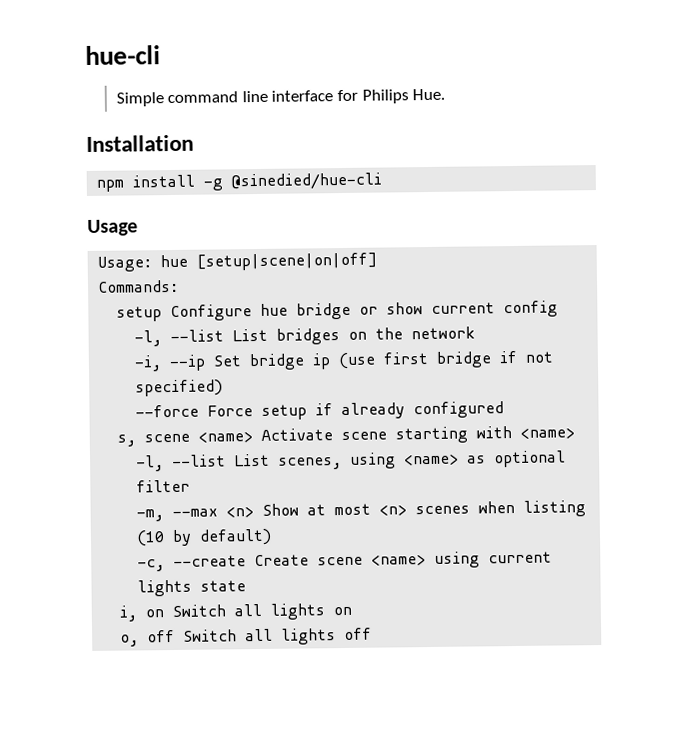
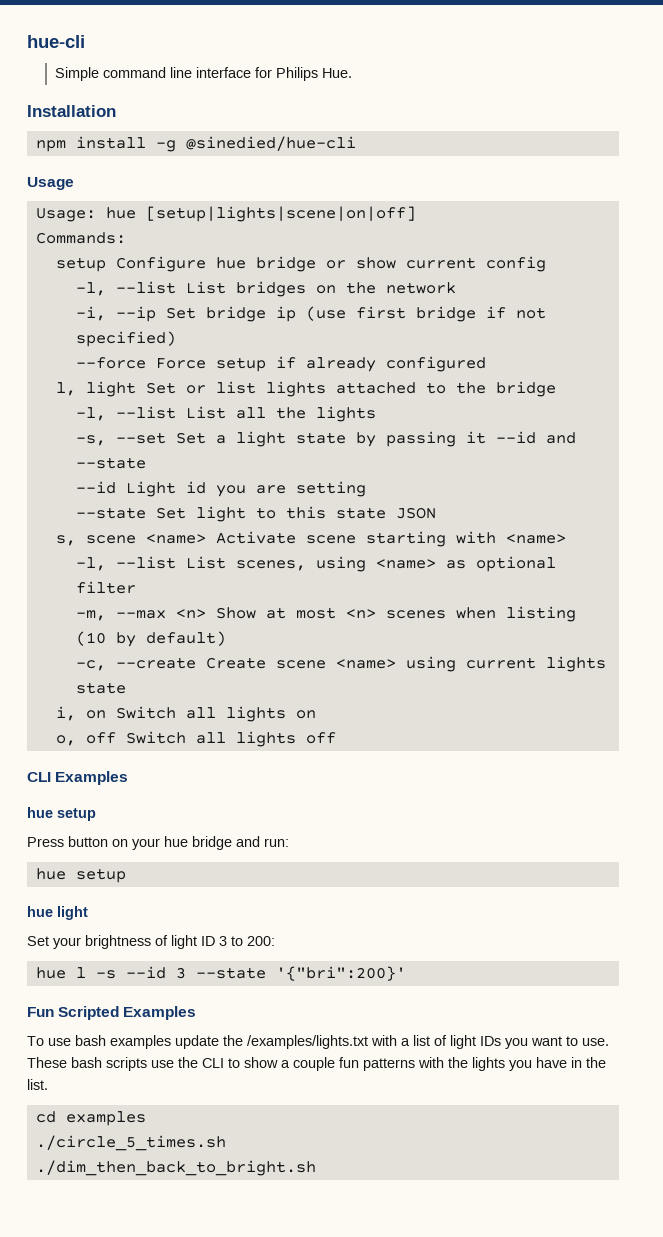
- Usage: hue [setup|scene|on|off]
+ Usage: hue [setup|lights|scene|on|off]
+ l, light Set or list lights attached to the bridge
+ -l, --list List all the lights
+ -s, --set Set a light state by passing it --id and --state
+ --id Light id you are setting
+ --state Set light to this state JSON
+ CLI Examples
+ hue setup
+ Press button on your hue bridge and run:
+ hue setup
+ hue light
+ Set your brightness of light ID 3 to 200:
+ hue l -s --id 3 --state '{"bri":200}'
+ Fun Scripted Examples
+ To use bash examples update the /examples/lights.txt with a list of light IDs you want to use. These bash scripts use the CLI to show a couple fun patterns with the lights you have in the list.
+ cd examples
+ ./circle_5_times.sh
+ ./dim_then_back_to_bright.sh

